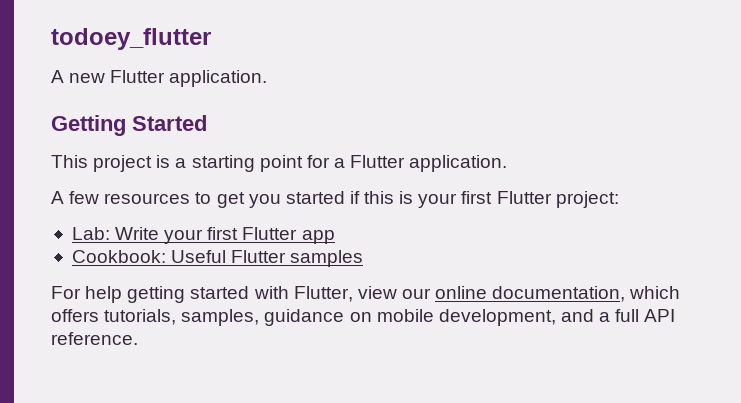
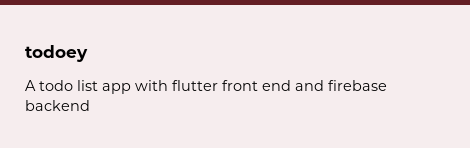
- todoey_flutter
- A new Flutter application.
- Getting Started
- This project is a starting point for a Flutter application.
- A few resources to get you started if this is your first Flutter project:
- Lab: Write your first Flutter app
- Cookbook: Useful Flutter samples
- For help getting started with Flutter, view our online documentation, which offers tutorials, samples, guidance on mobile development, and a full API reference.
+ todoey
+ A todo list app with flutter front end and firebase backend

